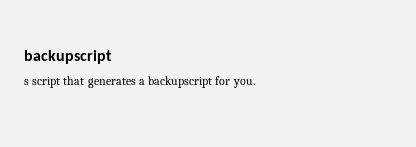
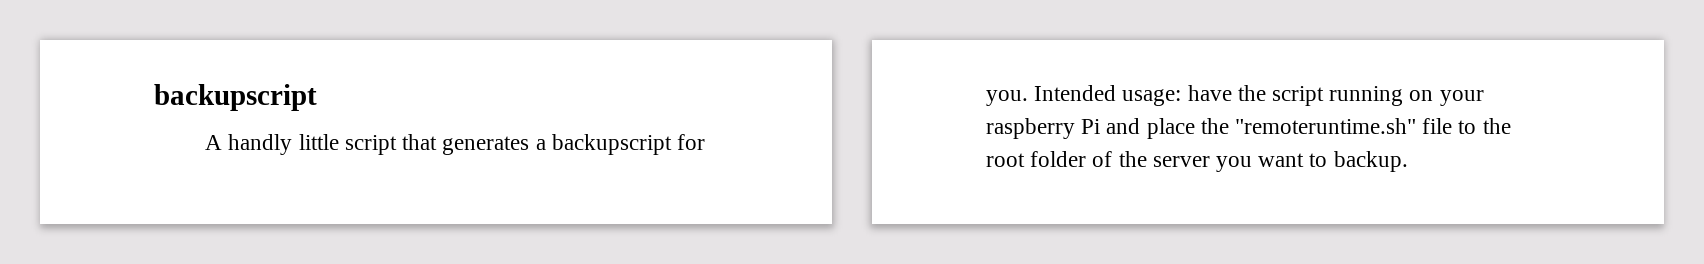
- s script that generates a backupscript for you.
+ A handly little script that generates a backupscript for you.
+ Intended usage: have the script running on your raspberry Pi and place the "remoteruntime.sh" file to the root folder of the server you want to backup.

